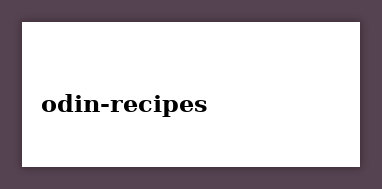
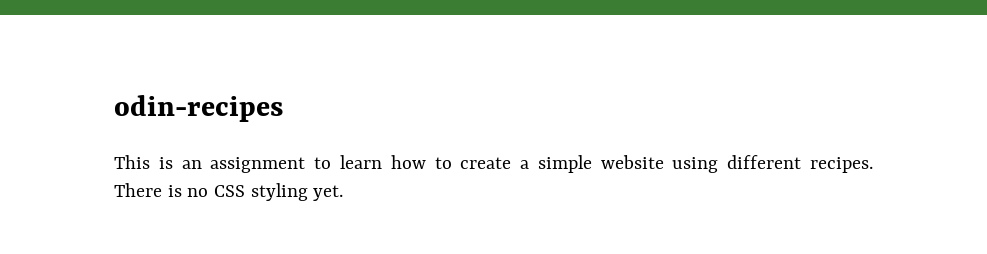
+ This is an assignment to learn how to create a simple website using different recipes. There is no CSS styling yet.

